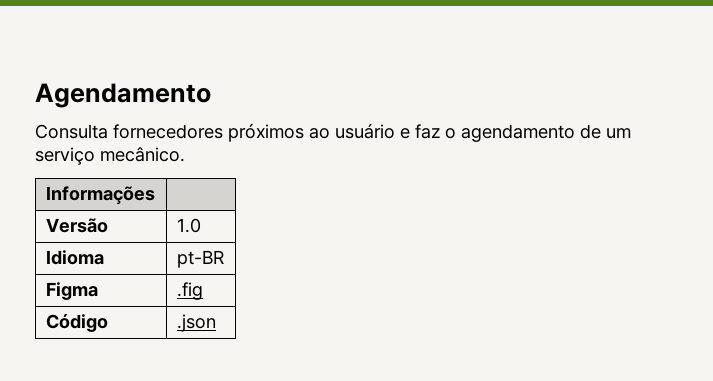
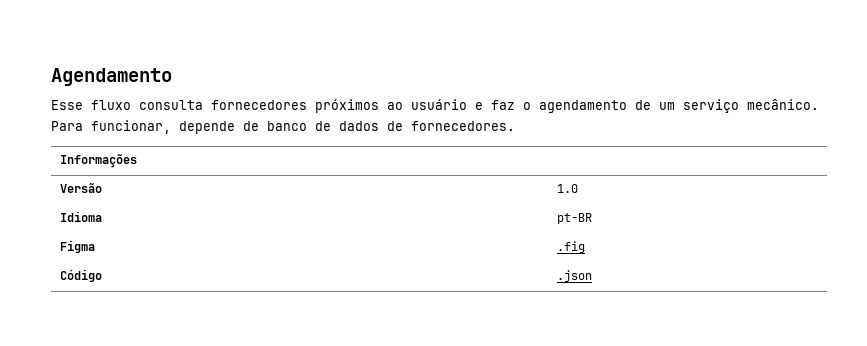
- Consulta fornecedores próximos ao usuário e faz o agendamento de um serviço mecânico.
+ Esse fluxo consulta fornecedores próximos ao usuário e faz o agendamento de um serviço mecânico. Para funcionar, depende de banco de dados de fornecedores.

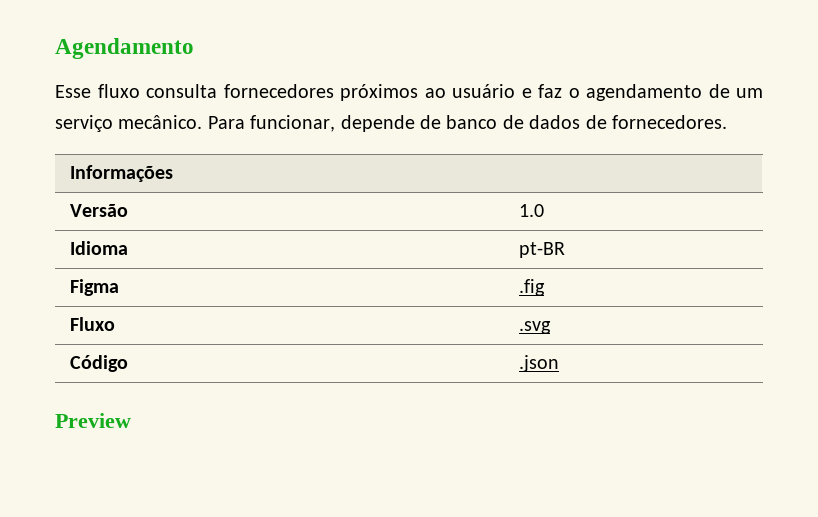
+ Fluxo | .svg
+ Preview

